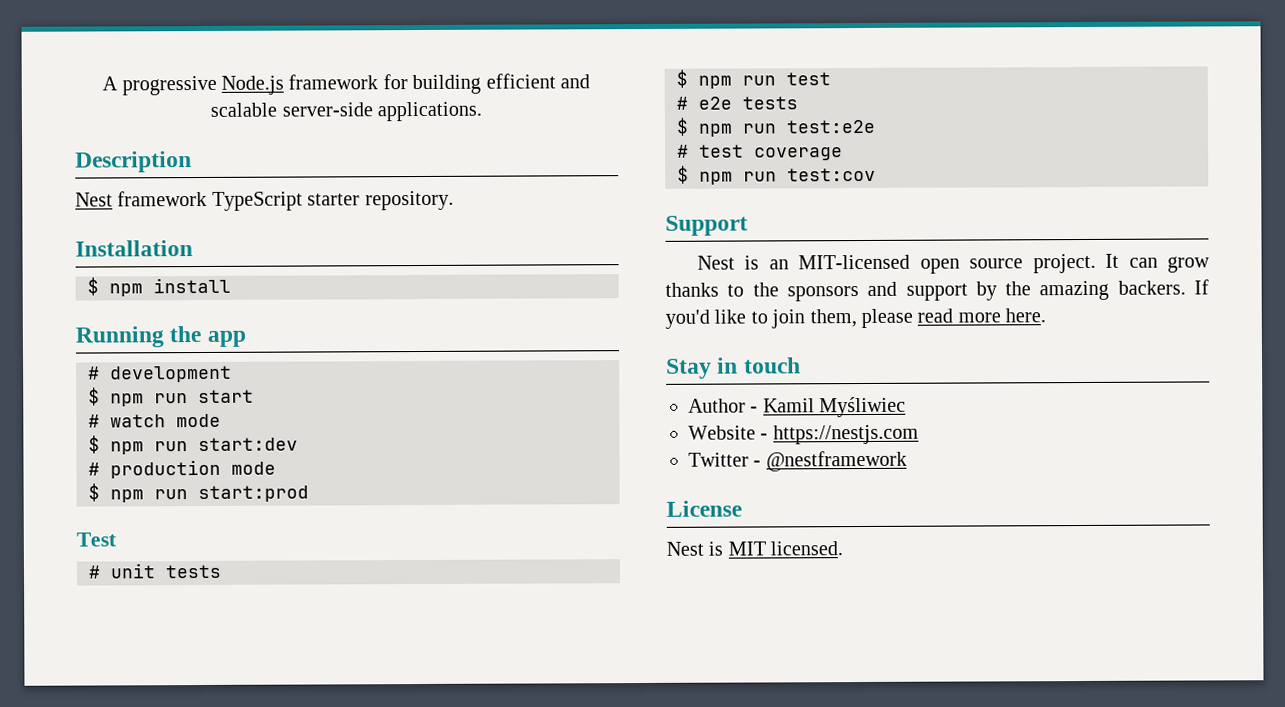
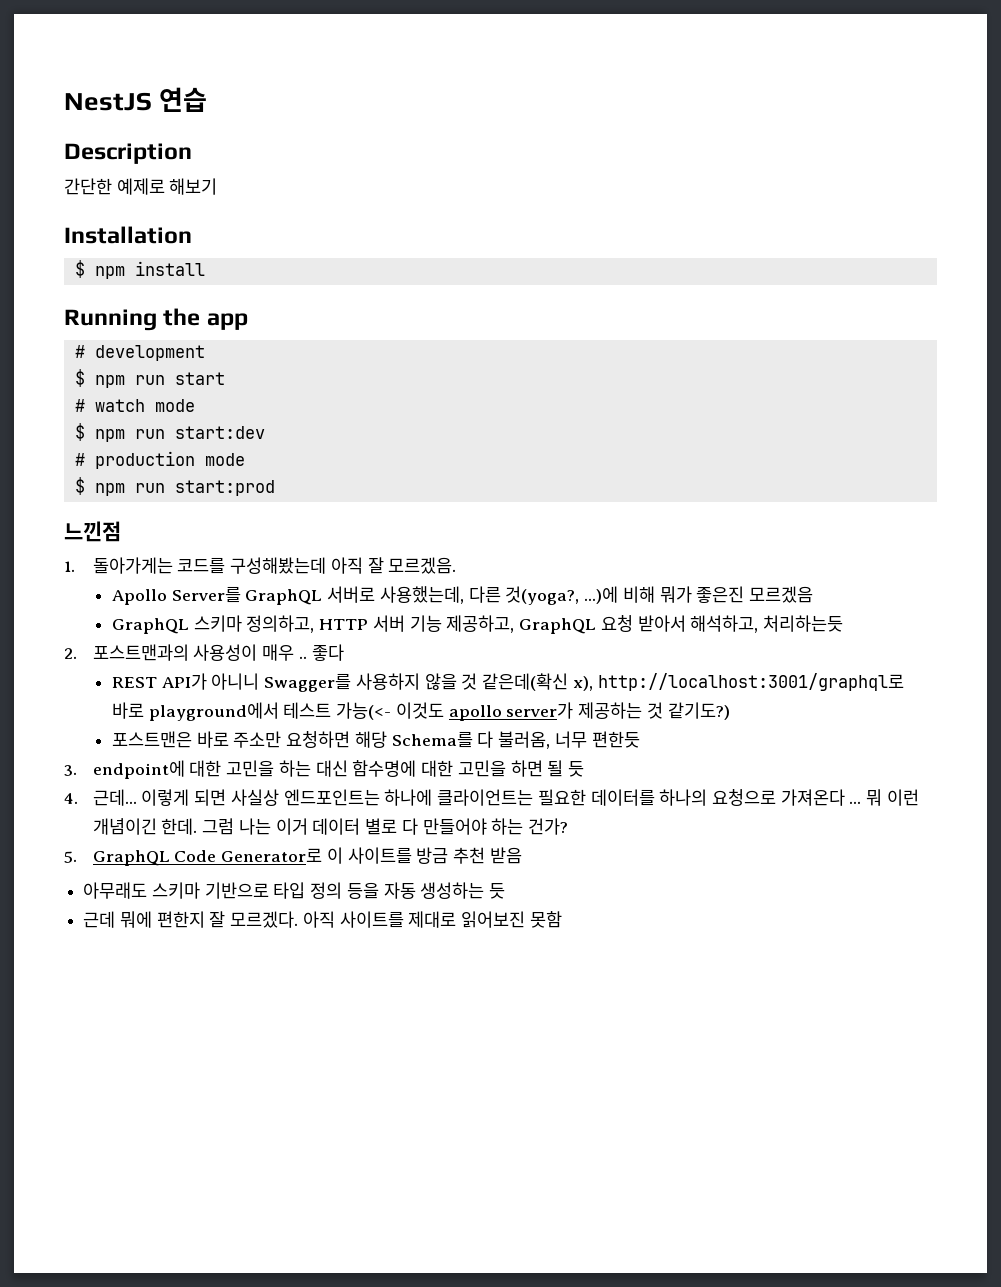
- A progressive Node.js framework for building efficient and scalable server-side applications.
+ NestJS 연습
  Description
- Nest framework TypeScript starter repository.
+ 간단한 예제로 해보기
- Test
- # unit tests
- $ npm run test
- # e2e tests
- $ npm run test:e2e
- # test coverage
- $ npm run test:cov
- Support
- Nest is an MIT-licensed open source project. It can grow thanks to the sponsors and support by the amazing backers. If you'd like to join them, please read more here.
- Stay in touch
- Author - Kamil Myśliwiec
- Website - https://nestjs.com
- Twitter - @nestframework
- License
- Nest is MIT licensed.
+ 느낀점
+ 1. 돌아가게는 코드를 구성해봤는데 아직 잘 모르겠음.
+ Apollo Server를 GraphQL 서버로 사용했는데, 다른 것(yoga?, ...)에 비해 뭐가 좋은진 모르겠음
+ GraphQL 스키마 정의하고, HTTP 서버 기능 제공하고, GraphQL 요청 받아서 해석하고, 처리하는듯
+ 2. 포스트맨과의 사용성이 매우 .. 좋다
+ REST API가 아니니 Swagger를 사용하지 않을 것 같은데(확신 x), http://localhost:3001/graphql로 바로 playground에서 테스트 가능(<- 이것도 apollo server가 제공하는 것 같기도?)
+ 포스트맨은 바로 주소만 요청하면 해당 Schema를 다 불러옴, 너무 편한듯
+ 3. endpoint에 대한 고민을 하는 대신 함수명에 대한 고민을 하면 될 듯
+ 4. 근데... 이렇게 되면 사실상 엔드포인트는 하나에 클라이언트는 필요한 데이터를 하나의 요청으로 가져온다 ... 뭐 이런 개념이긴 한데. 그럼 나는 이거 데이터 별로 다 만들어야 하는 건가?
+ 5. GraphQL Code Generator로 이 사이트를 방금 추천 받음
+ 아무래도 스키마 기반으로 타입 정의 등을 자동 생성하는 듯
+ 근데 뭐에 편한지 잘 모르겠다. 아직 사이트를 제대로 읽어보진 못함

